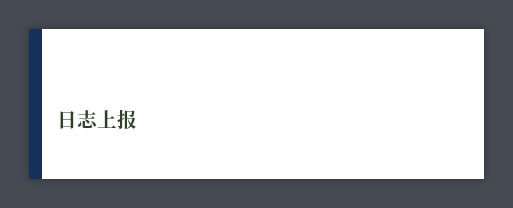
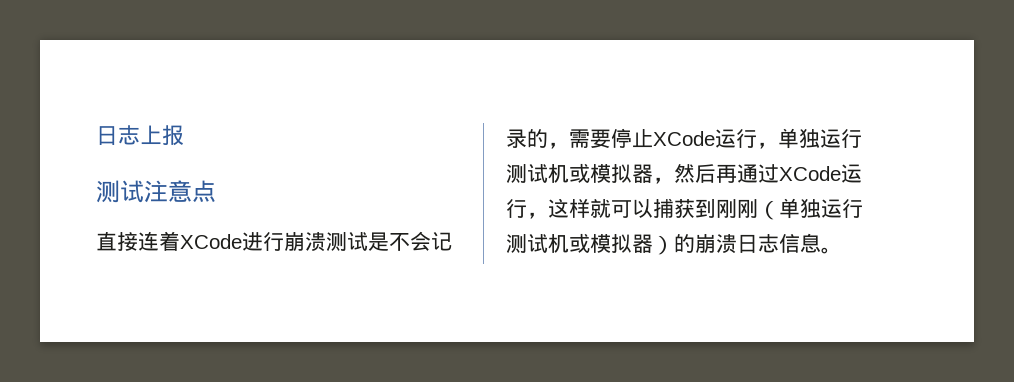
+ 测试注意点
+ 直接连着XCode进行崩溃测试是不会记录的，需要停止XCode运行，单独运行测试机或模拟器，然后再通过XCode运行，这样就可以捕获到刚刚（单独运行测试机或模拟器）的崩溃日志信息。

